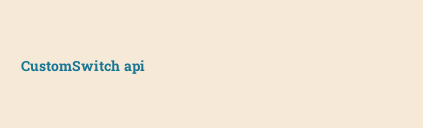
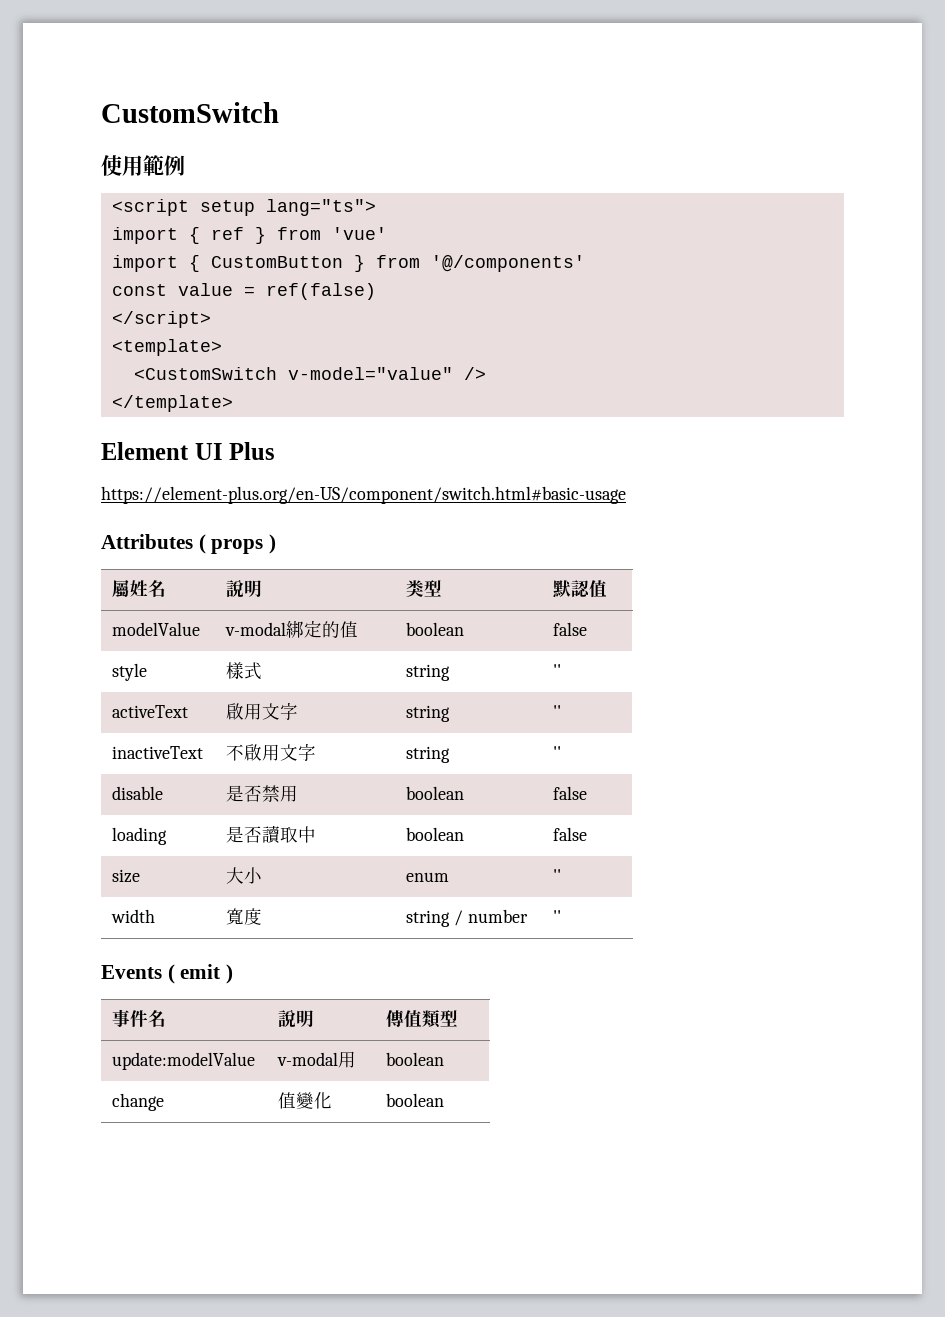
- CustomSwitch api
+ CustomSwitch
+ 使用範例
+ <script setup lang="ts">
+ import { ref } from 'vue'
+ import { CustomButton } from '@/components'
+ const value = ref(false)
+ </script>
+ <template>
+ <CustomSwitch v-model="value" />
+ </template>
+ Element UI Plus
+ https://element-plus.org/en-US/component/switch.html#basic-usage
+ Attributes ( props )
+ 屬姓名 | 說明 | 类型 | 默認值
+ modelValue | v-modal綁定的值 | boolean | false
+ style | 樣式 | string | ''
+ activeText | 啟用文字 | string | ''
+ inactiveText | 不啟用文字 | string | ''
+ disable | 是否禁用 | boolean | false
+ loading | 是否讀取中 | boolean | false
+ size | 大小 | enum | ''
+ width | 寬度 | string / number | ''
+ Events ( emit )
+ 事件名 | 說明 | 傳值類型
+ update:modelValue | v-modal用 | boolean
+ change | 值變化 | boolean

